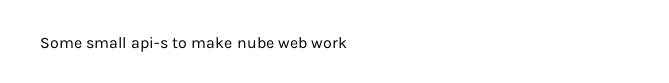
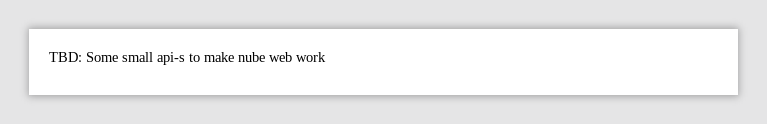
- Some small api-s to make nube web work
+ TBD: Some small api-s to make nube web work

